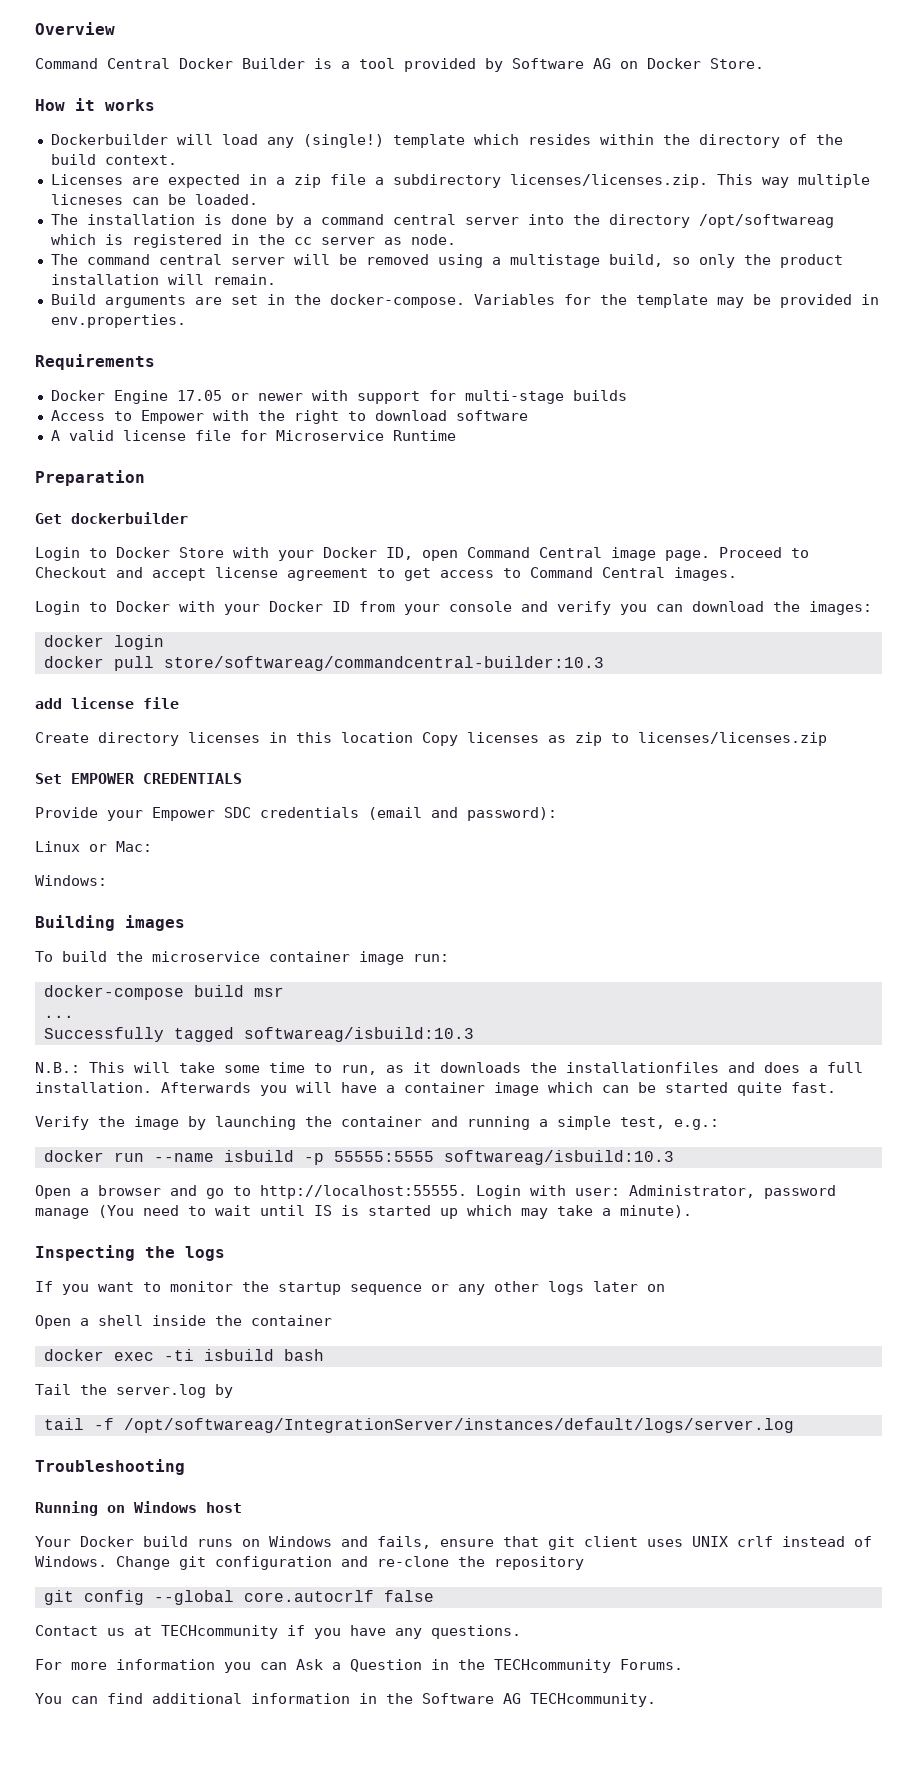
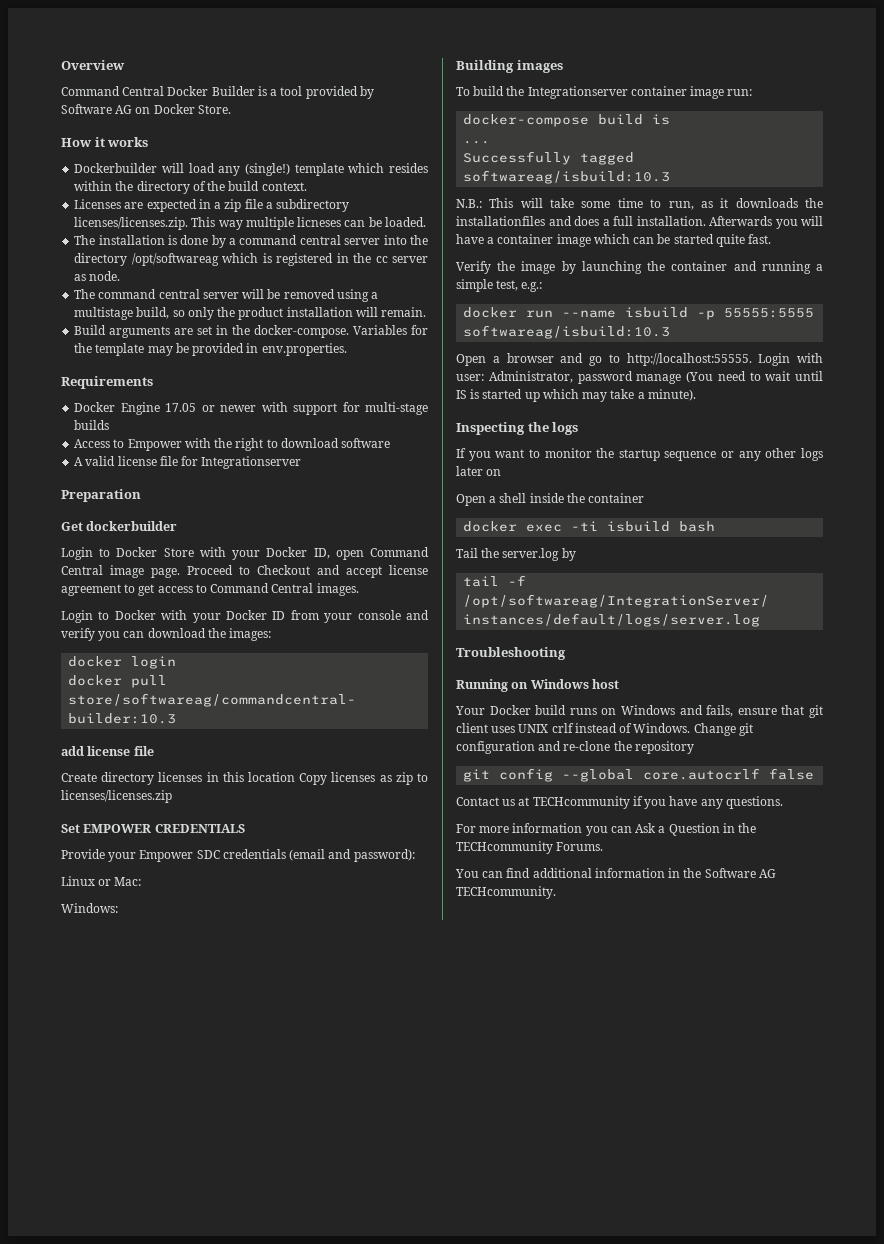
- A valid license file for Microservice Runtime
+ A valid license file for Integrationserver
- To build the microservice container image run:
+ To build the Integrationserver container image run:
- docker-compose build msr
+ docker-compose build is

